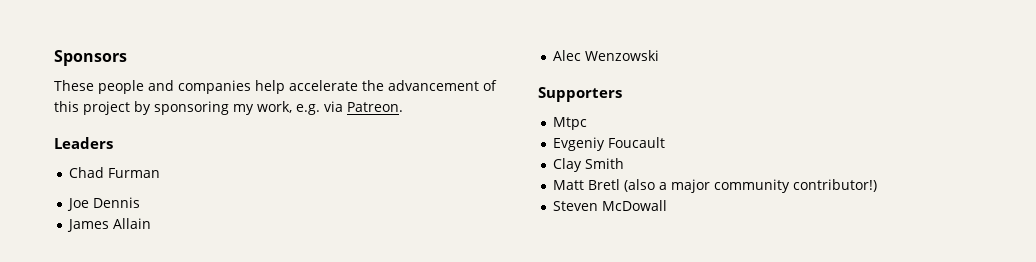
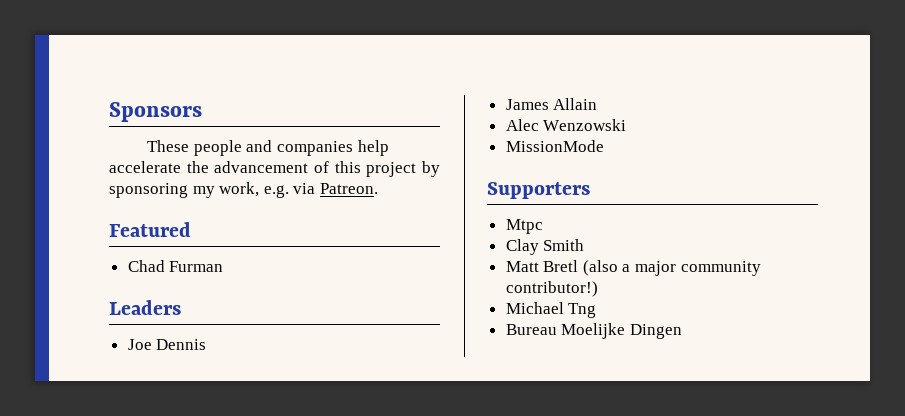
- Leaders
+ Featured
+ Leaders
+ MissionMode
- Evgeniy Foucault
- Steven McDowall
+ Michael Tng
+ Bureau Moelijke Dingen

